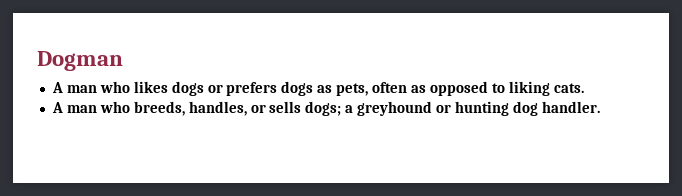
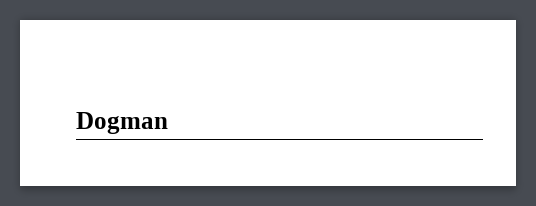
- A man who likes dogs or prefers dogs as pets, often as opposed to liking cats.
- A man who breeds, handles, or sells dogs; a greyhound or hunting dog handler.

